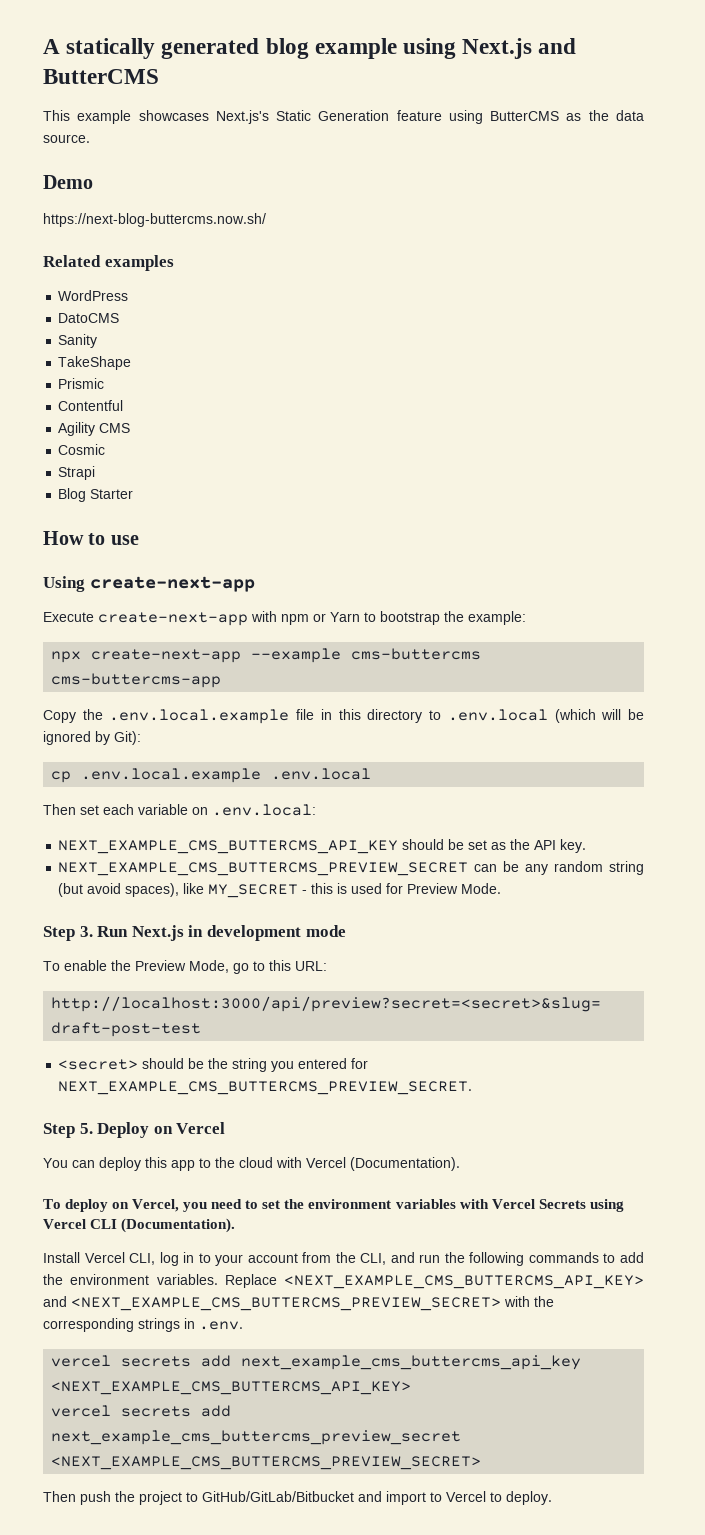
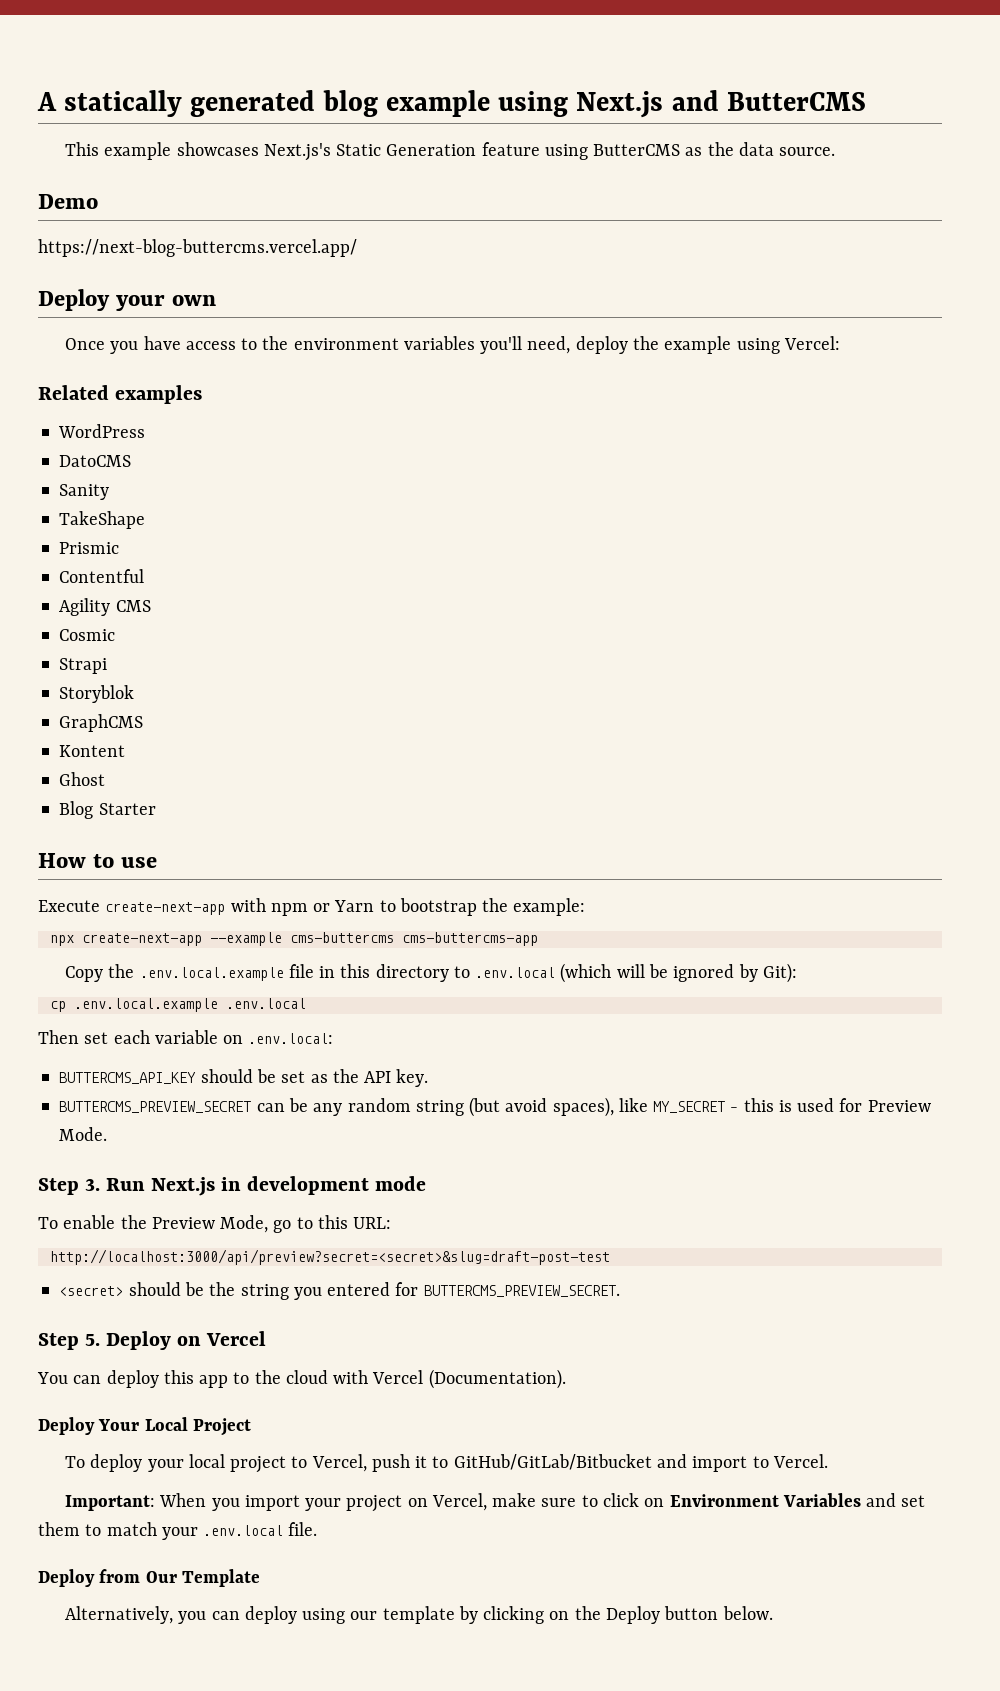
- https://next-blog-buttercms.now.sh/
+ https://next-blog-buttercms.vercel.app/
+ Deploy your own
+ Once you have access to the environment variables you'll need, deploy the example using Vercel:
+ Storyblok
+ GraphCMS
+ Kontent
+ Ghost
- Using create-next-app
- NEXT_EXAMPLE_CMS_BUTTERCMS_API_KEY should be set as the API key.
+ BUTTERCMS_API_KEY should be set as the API key.
- NEXT_EXAMPLE_CMS_BUTTERCMS_PREVIEW_SECRET can be any random string (but avoid spaces), like MY_SECRET - this is used for Preview Mode.
+ BUTTERCMS_PREVIEW_SECRET can be any random string (but avoid spaces), like MY_SECRET - this is used for Preview Mode.
- <secret> should be the string you entered for NEXT_EXAMPLE_CMS_BUTTERCMS_PREVIEW_SECRET.
+ <secret> should be the string you entered for BUTTERCMS_PREVIEW_SECRET.
- To deploy on Vercel, you need to set the environment variables with Vercel Secrets using Vercel CLI (Documentation).
- Install Vercel CLI, log in to your account from the CLI, and run the following commands to add the environment variables. Replace <NEXT_EXAMPLE_CMS_BUTTERCMS_API_KEY> and <NEXT_EXAMPLE_CMS_BUTTERCMS_PREVIEW_SECRET> with the corresponding strings in .env.
- vercel secrets add next_example_cms_buttercms_api_key <NEXT_EXAMPLE_CMS_BUTTERCMS_API_KEY>
- vercel secrets add next_example_cms_buttercms_preview_secret <NEXT_EXAMPLE_CMS_BUTTERCMS_PREVIEW_SECRET>
- Then push the project to GitHub/GitLab/Bitbucket and import to Vercel to deploy.
+ Deploy Your Local Project
+ To deploy your local project to Vercel, push it to GitHub/GitLab/Bitbucket and import to Vercel.
+ Important: When you import your project on Vercel, make sure to click on Environment Variables and set them to match your .env.local file.
+ Deploy from Our Template
+ Alternatively, you can deploy using our template by clicking on the Deploy button below.

